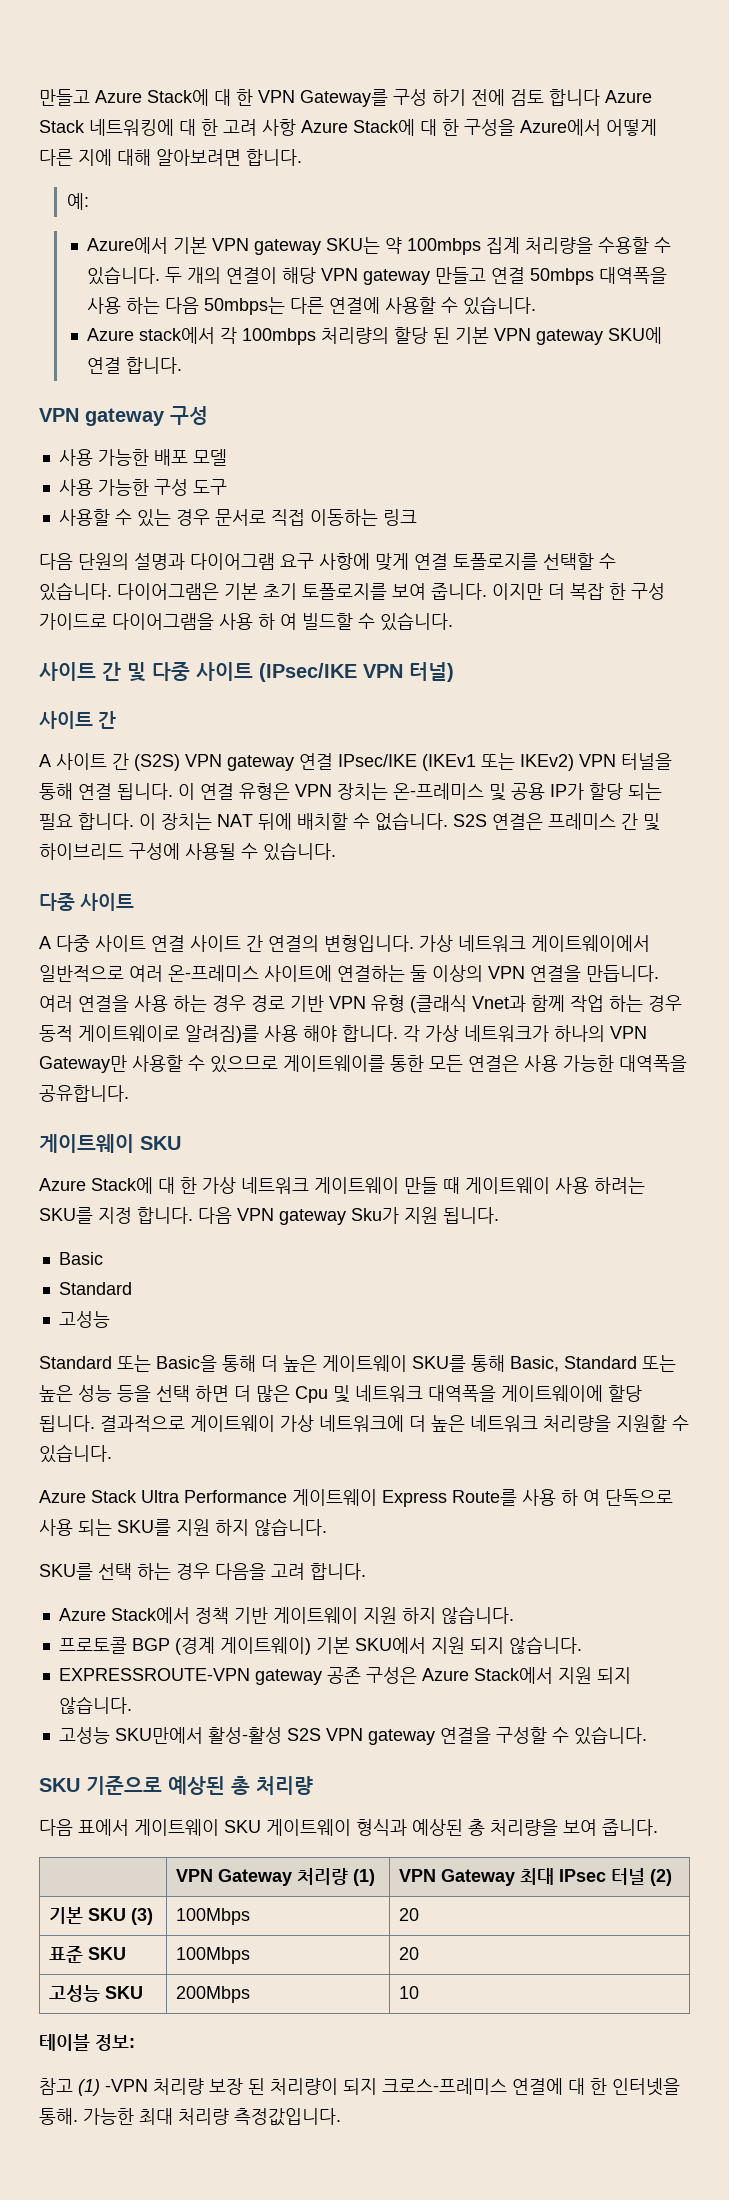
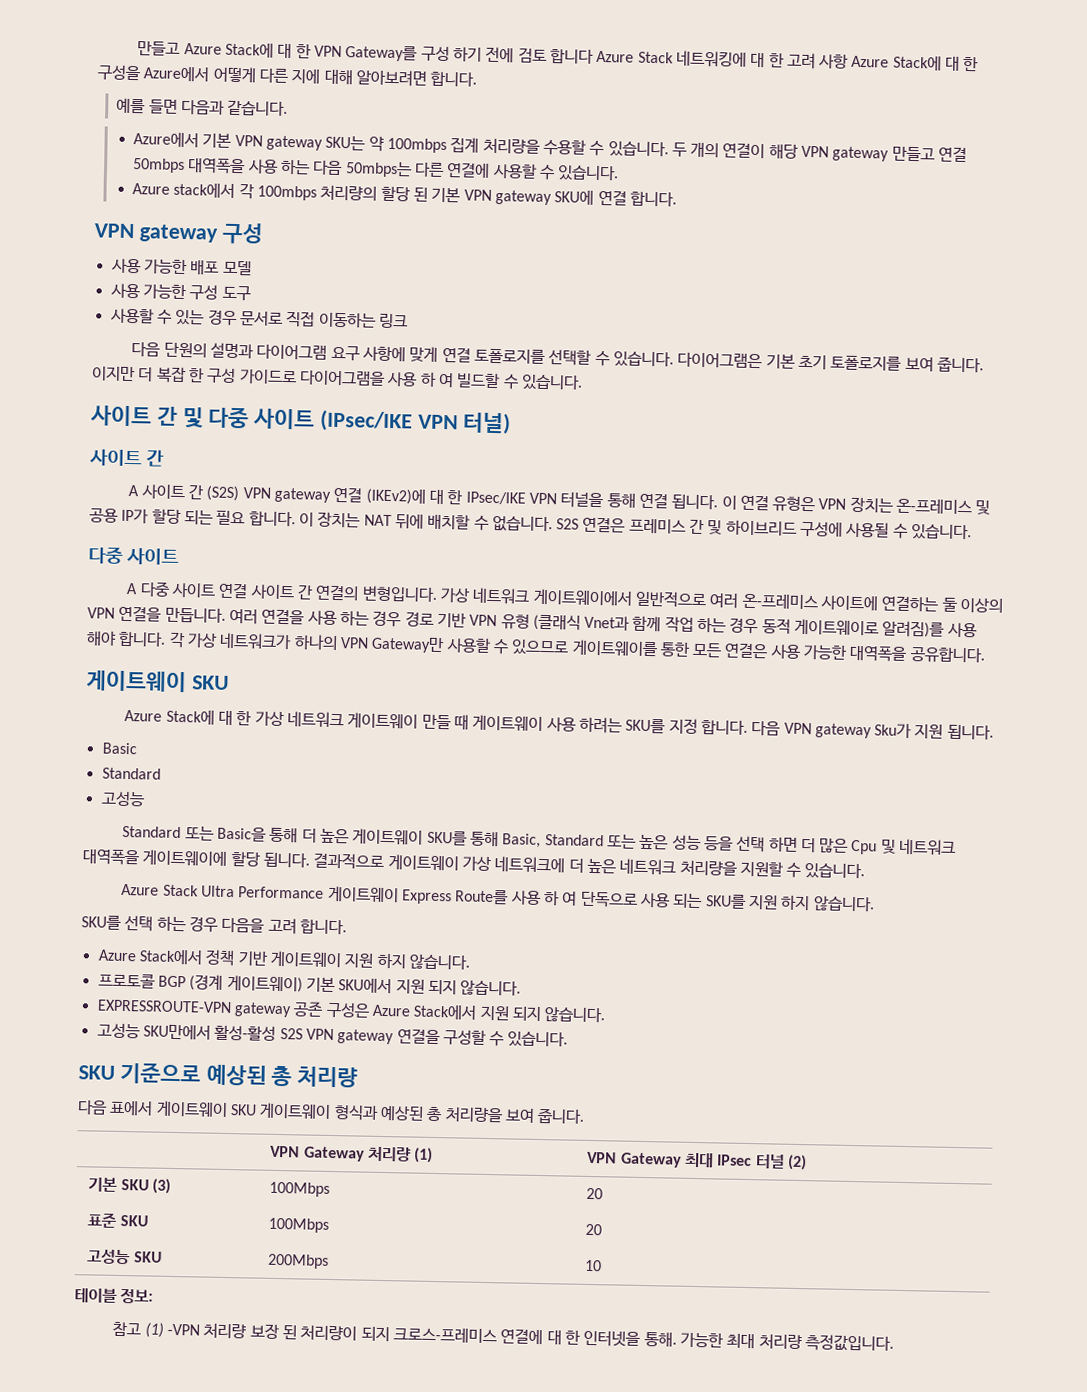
- 예:
+ 예를 들면 다음과 같습니다.
- A 사이트 간 (S2S) VPN gateway 연결 IPsec/IKE (IKEv1 또는 IKEv2) VPN 터널을 통해 연결 됩니다.
+ A 사이트 간 (S2S) VPN gateway 연결 (IKEv2)에 대 한 IPsec/IKE VPN 터널을 통해 연결 됩니다.

